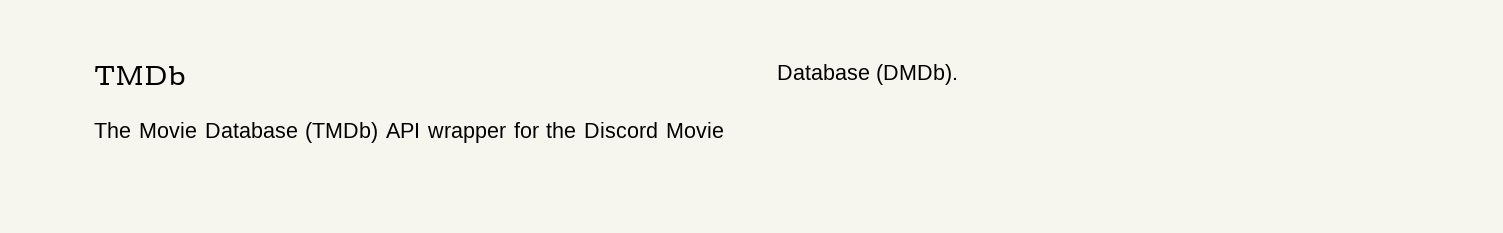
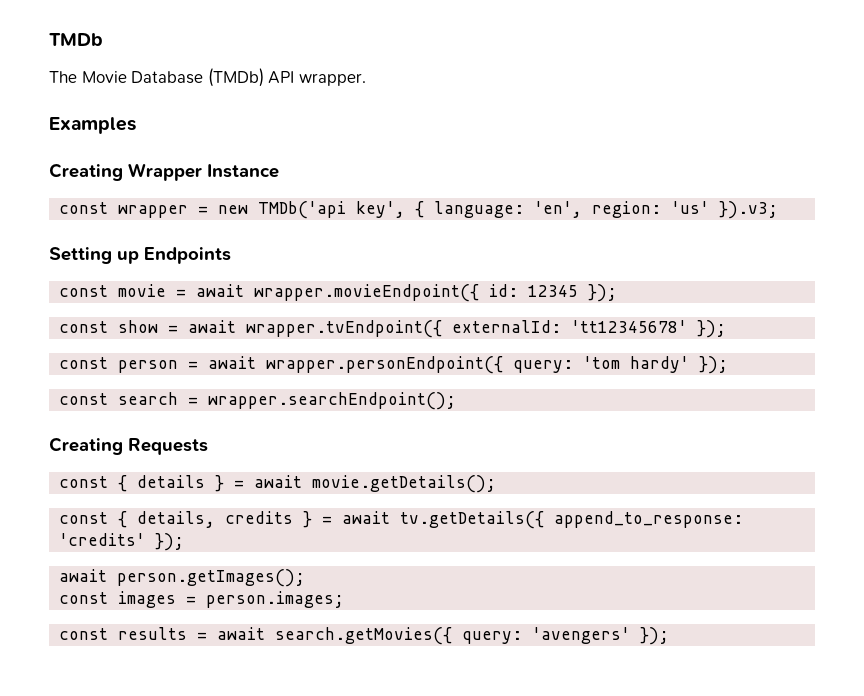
- The Movie Database (TMDb) API wrapper for the Discord Movie Database (DMDb).
+ The Movie Database (TMDb) API wrapper.
+ Examples
+ Creating Wrapper Instance
+ const wrapper = new TMDb('api key', { language: 'en', region: 'us' }).v3;
+ Setting up Endpoints
+ const movie = await wrapper.movieEndpoint({ id: 12345 });
+ const show = await wrapper.tvEndpoint({ externalId: 'tt12345678' });
+ const person = await wrapper.personEndpoint({ query: 'tom hardy' });
+ const search = wrapper.searchEndpoint();
+ Creating Requests
+ const { details } = await movie.getDetails();
+ const { details, credits } = await tv.getDetails({ append_to_response: 'credits' });
+ await person.getImages();
+ const images = person.images;
+ const results = await search.getMovies({ query: 'avengers' });

